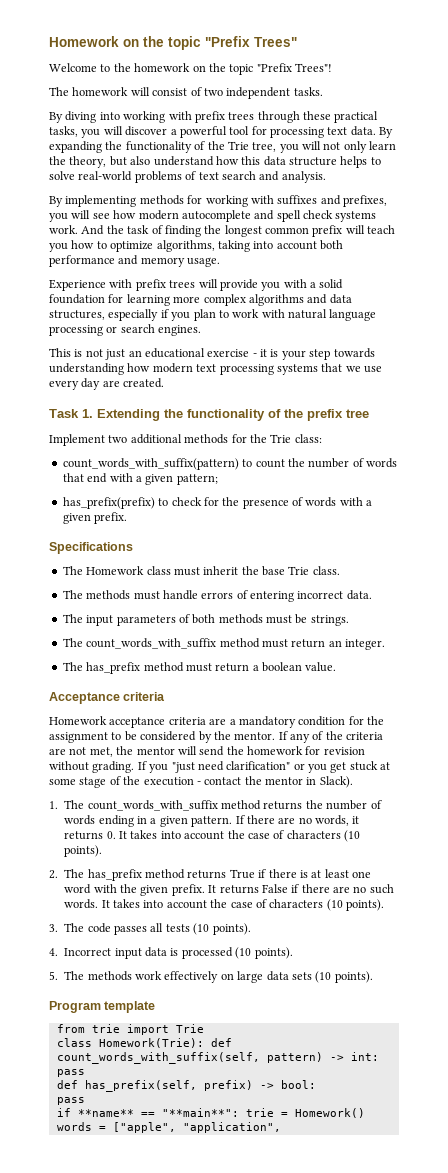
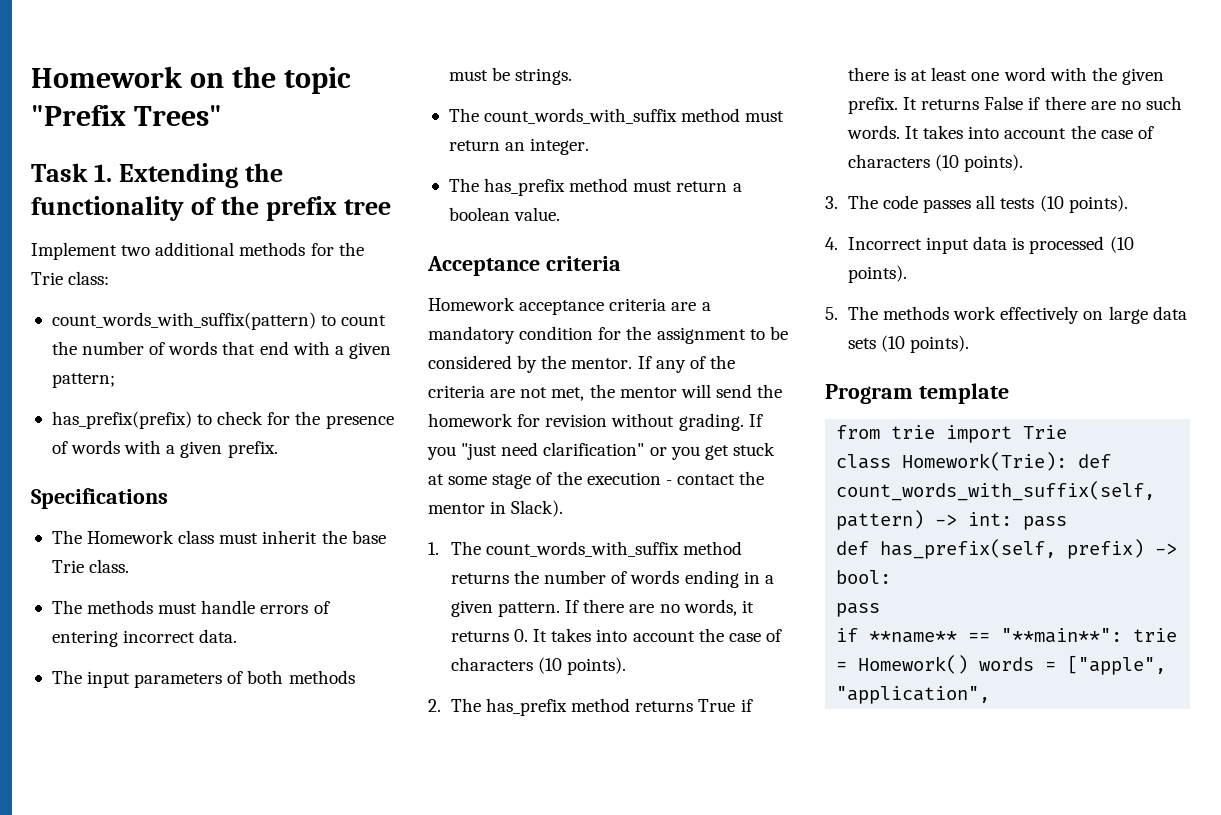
- Welcome to the homework on the topic "Prefix Trees"!
- The homework will consist of two independent tasks.
- By diving into working with prefix trees through these practical tasks, you will discover a powerful tool for processing text data. By expanding the functionality of the Trie tree, you will not only learn the theory, but also understand how this data structure helps to solve real-world problems of text search and analysis.
- By implementing methods for working with suffixes and prefixes, you will see how modern autocomplete and spell check systems work. And the task of finding the longest common prefix will teach you how to optimize algorithms, taking into account both performance and memory usage.
- Experience with prefix trees will provide you with a solid foundation for learning more complex algorithms and data structures, especially if you plan to work with natural language processing or search engines.
- This is not just an educational exercise - it is your step towards understanding how modern text processing systems that we use every day are created.

